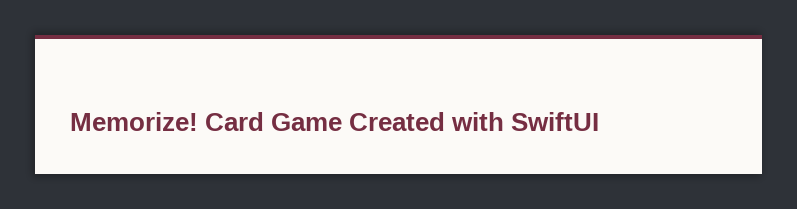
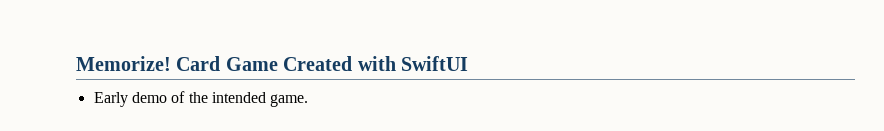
+ Early demo of the intended game.

